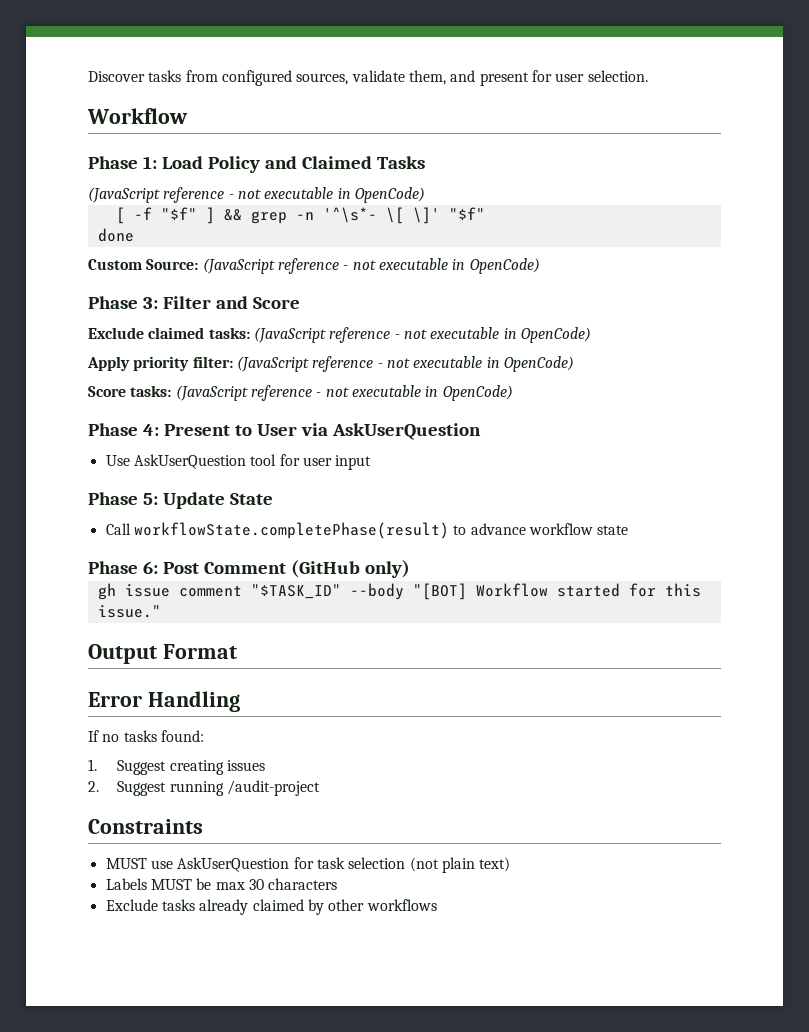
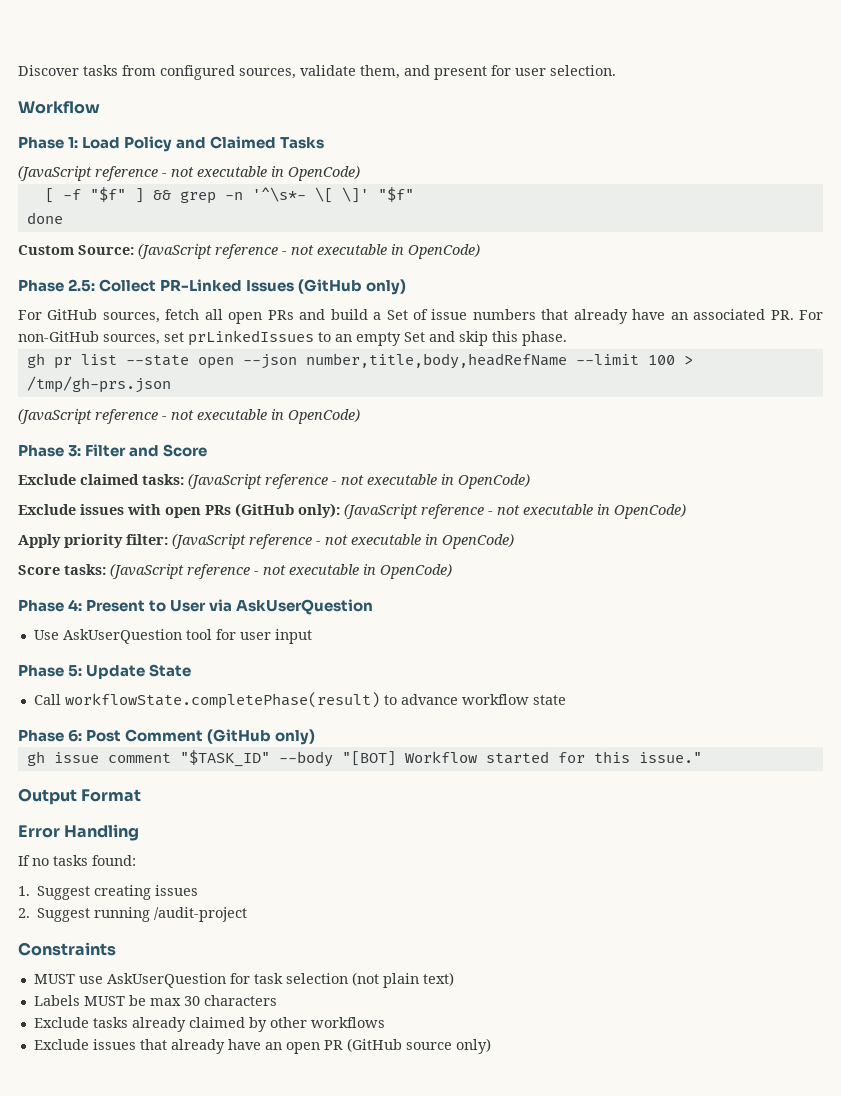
+ Phase 2.5: Collect PR-Linked Issues (GitHub only)
+ For GitHub sources, fetch all open PRs and build a Set of issue numbers that already have an associated PR. For non-GitHub sources, set prLinkedIssues to an empty Set and skip this phase.
+ gh pr list --state open --json number,title,body,headRefName --limit 100 > /tmp/gh-prs.json
+ (JavaScript reference - not executable in OpenCode)
+ Exclude issues with open PRs (GitHub only): (JavaScript reference - not executable in OpenCode)
+ Exclude issues that already have an open PR (GitHub source only)

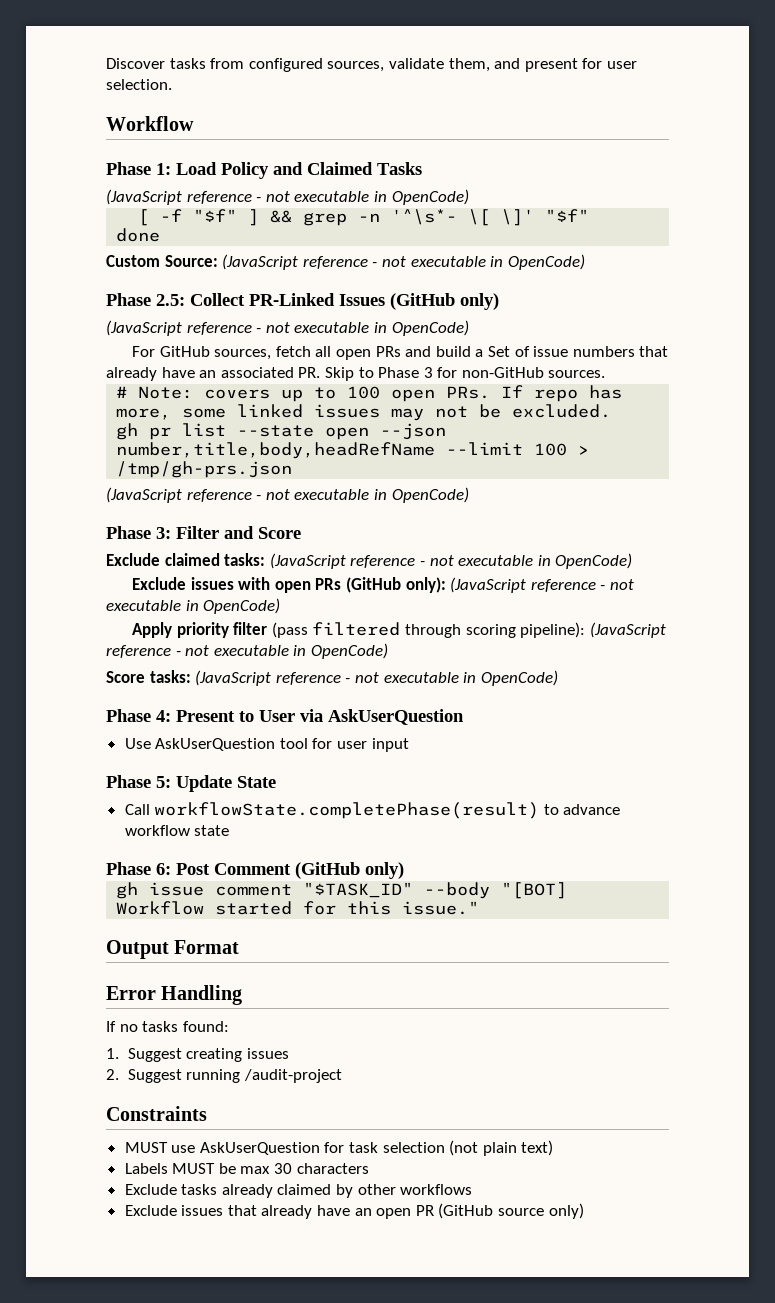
  Phase 2.5: Collect PR-Linked Issues (GitHub only)
+ (JavaScript reference - not executable in OpenCode)
- For GitHub sources, fetch all open PRs and build a Set of issue numbers that already have an associated PR. For non-GitHub sources, set prLinkedIssues to an empty Set and skip this phase.
+ For GitHub sources, fetch all open PRs and build a Set of issue numbers that already have an associated PR. Skip to Phase 3 for non-GitHub sources.
+ # Note: covers up to 100 open PRs. If repo has more, some linked issues may not be excluded.
- Apply priority filter: (JavaScript reference - not executable in OpenCode)
+ Apply priority filter (pass filtered through scoring pipeline): (JavaScript reference - not executable in OpenCode)

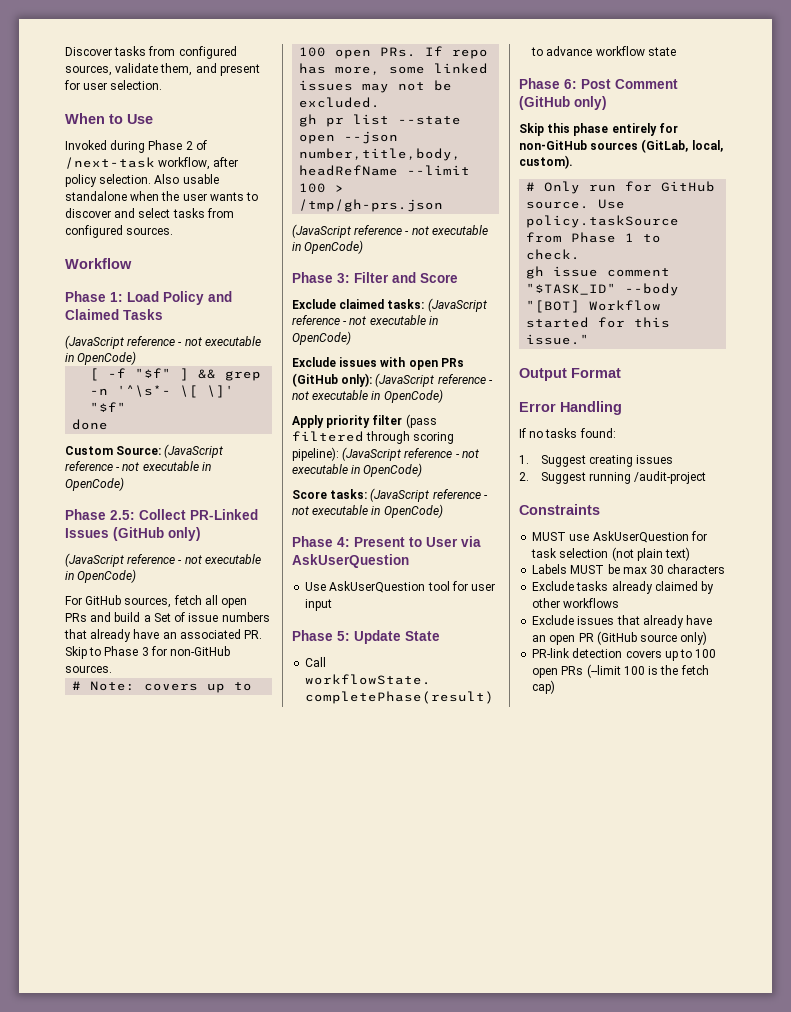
+ When to Use
+ Invoked during Phase 2 of /next-task workflow, after policy selection. Also usable standalone when the user wants to discover and select tasks from configured sources.
+ Skip this phase entirely for non-GitHub sources (GitLab, local, custom).
+ # Only run for GitHub source. Use policy.taskSource from Phase 1 to check.
+ PR-link detection covers up to 100 open PRs (--limit 100 is the fetch cap)

